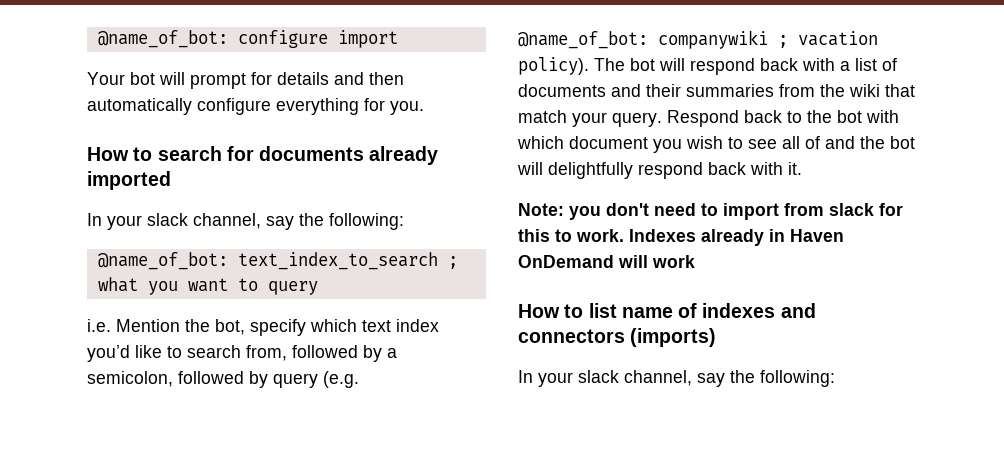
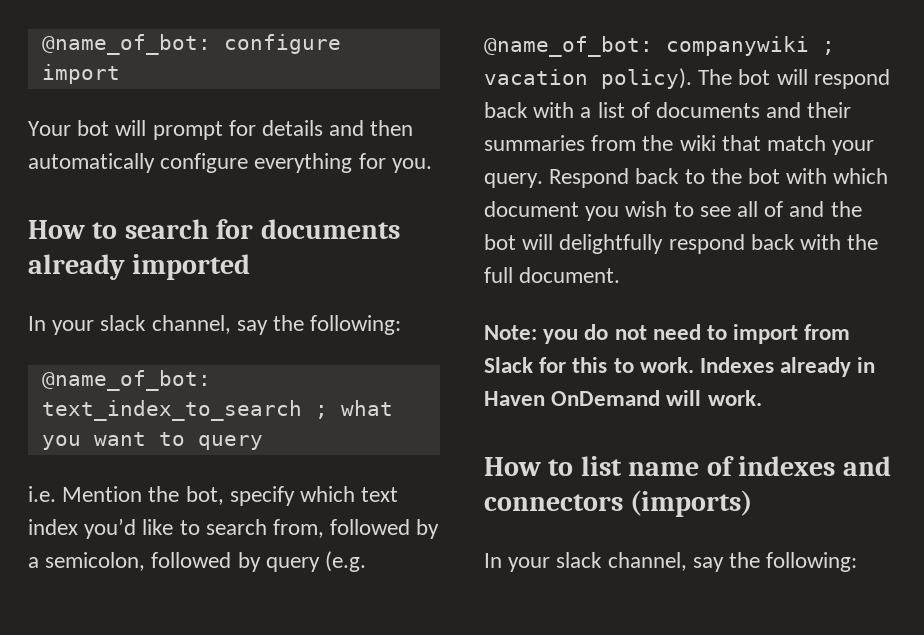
- Respond back to the bot with which document you wish to see all of and the bot will delightfully respond back with it.
+ Respond back to the bot with which document you wish to see all of and the bot will delightfully respond back with the full document.
- Note: you don't need to import from slack for this to work.
+ Note: you do not need to import from Slack for this to work.
- Indexes already in Haven OnDemand will work
+ Indexes already in Haven OnDemand will work.

